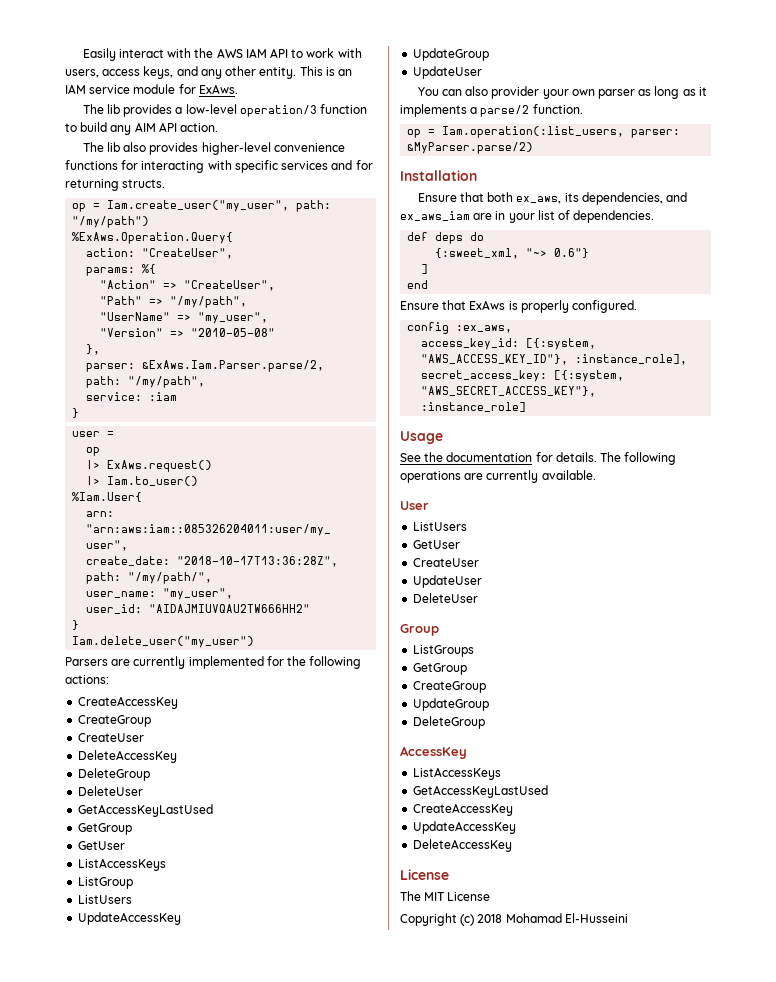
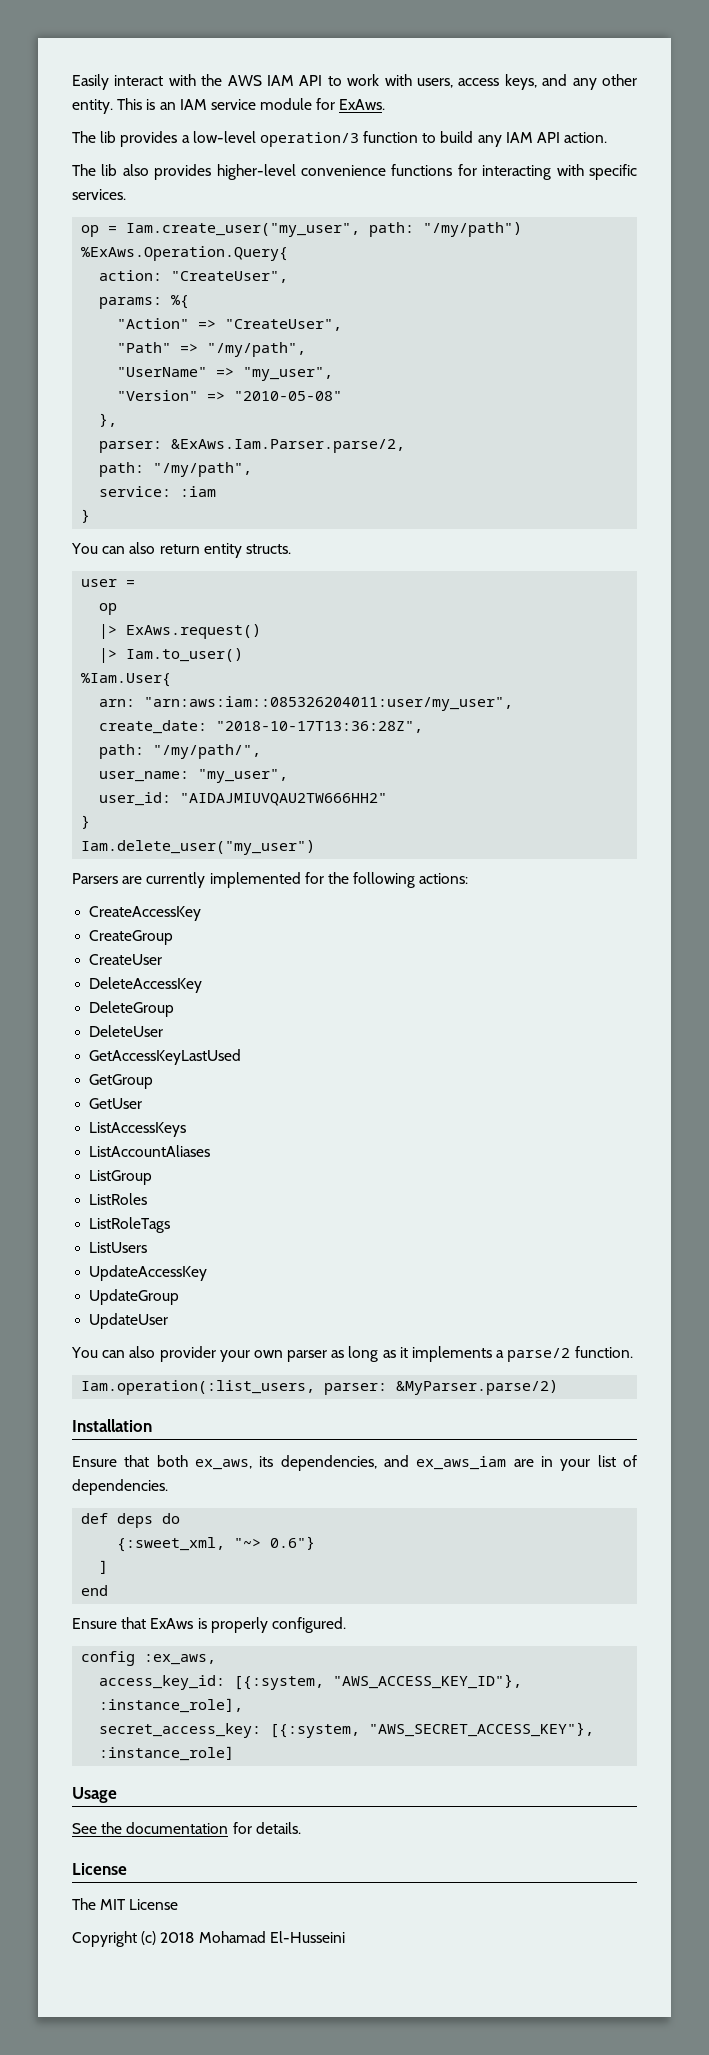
- The lib provides a low-level operation/3 function to build any AIM API action.
+ The lib provides a low-level operation/3 function to build any IAM API action.
- The lib also provides higher-level convenience functions for interacting with specific services and for returning structs.
+ The lib also provides higher-level convenience functions for interacting with specific services.
+ You can also return entity structs.
+ ListAccountAliases
+ ListRoles
+ ListRoleTags
- op = Iam.operation(:list_users, parser: &MyParser.parse/2)
+ Iam.operation(:list_users, parser: &MyParser.parse/2)
- The following operations are currently available.
- User
- ListUsers
- GetUser
- CreateUser
- UpdateUser
- DeleteUser
- Group
- ListGroups
- GetGroup
- CreateGroup
- UpdateGroup
- DeleteGroup
- AccessKey
- ListAccessKeys
- GetAccessKeyLastUsed
- CreateAccessKey
- UpdateAccessKey
- DeleteAccessKey

